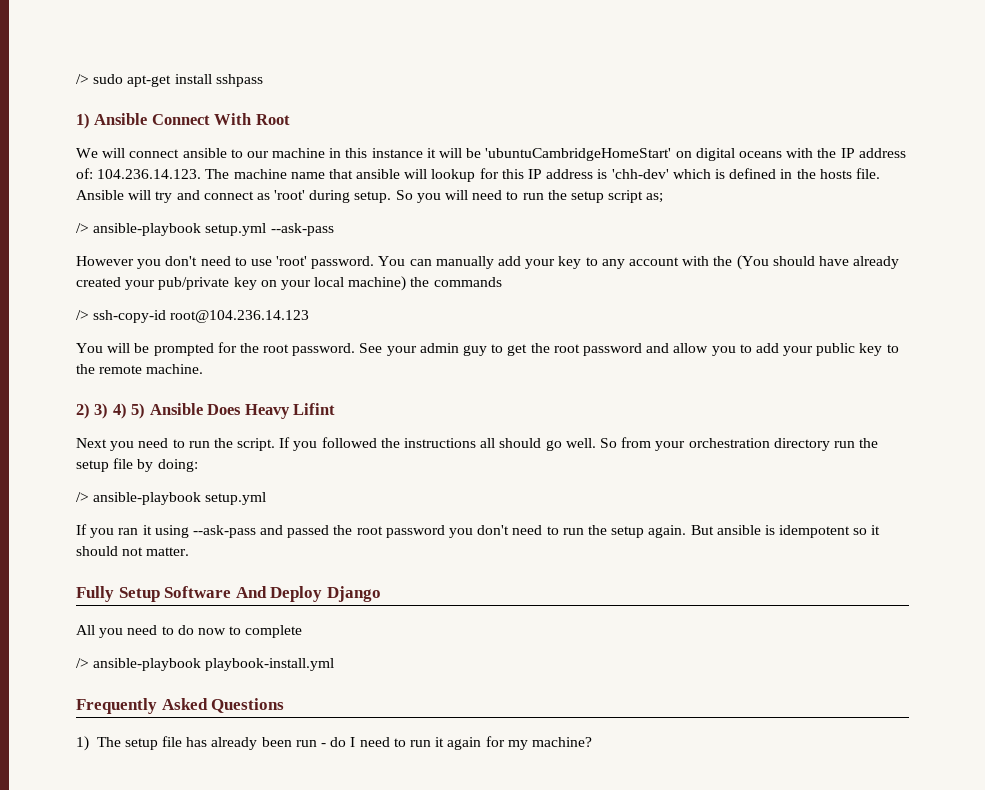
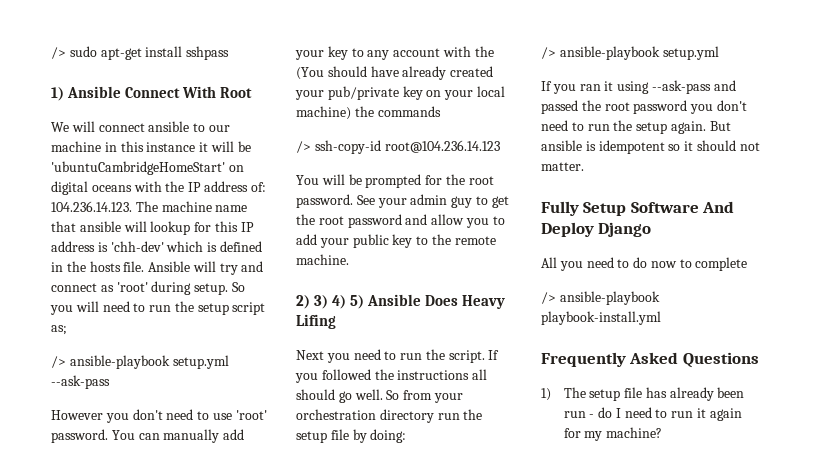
- 2) 3) 4) 5) Ansible Does Heavy Lifint
+ 2) 3) 4) 5) Ansible Does Heavy Lifing

